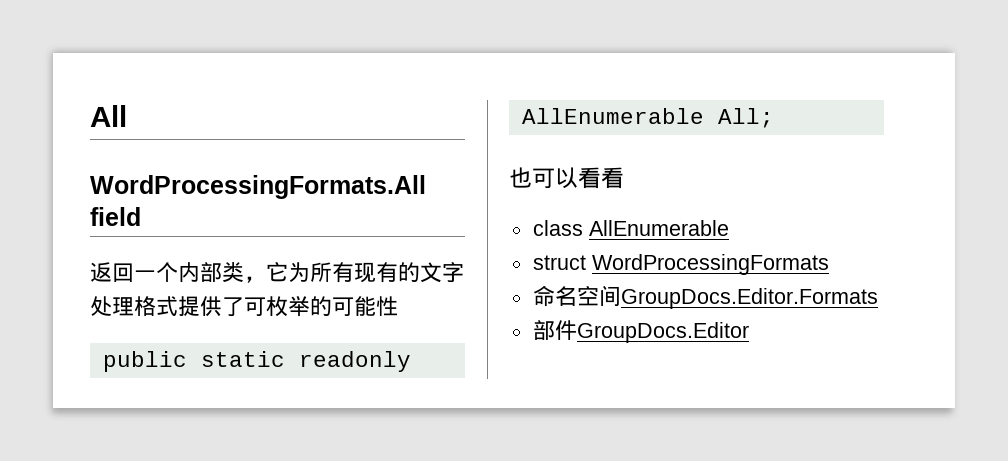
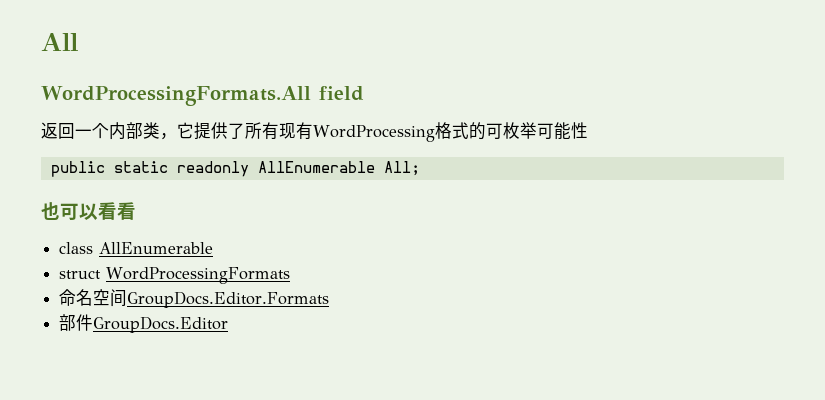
- 返回一个内部类，它为所有现有的文字处理格式提供了可枚举的可能性
+ 返回一个内部类，它提供了所有现有WordProcessing格式的可枚举可能性

